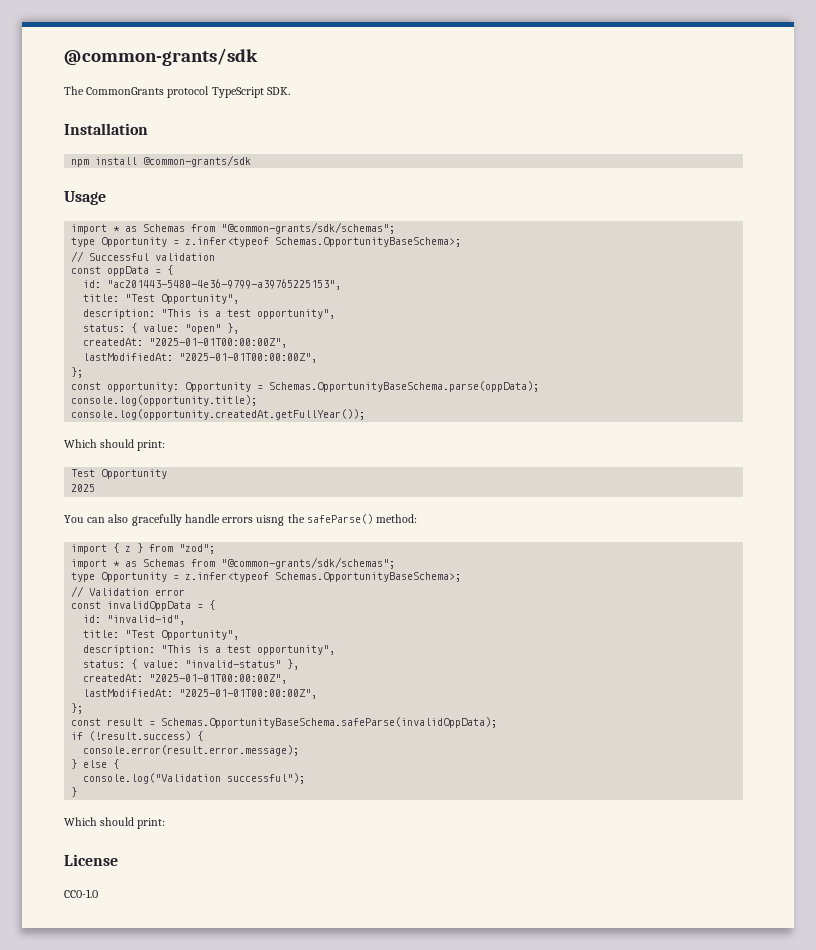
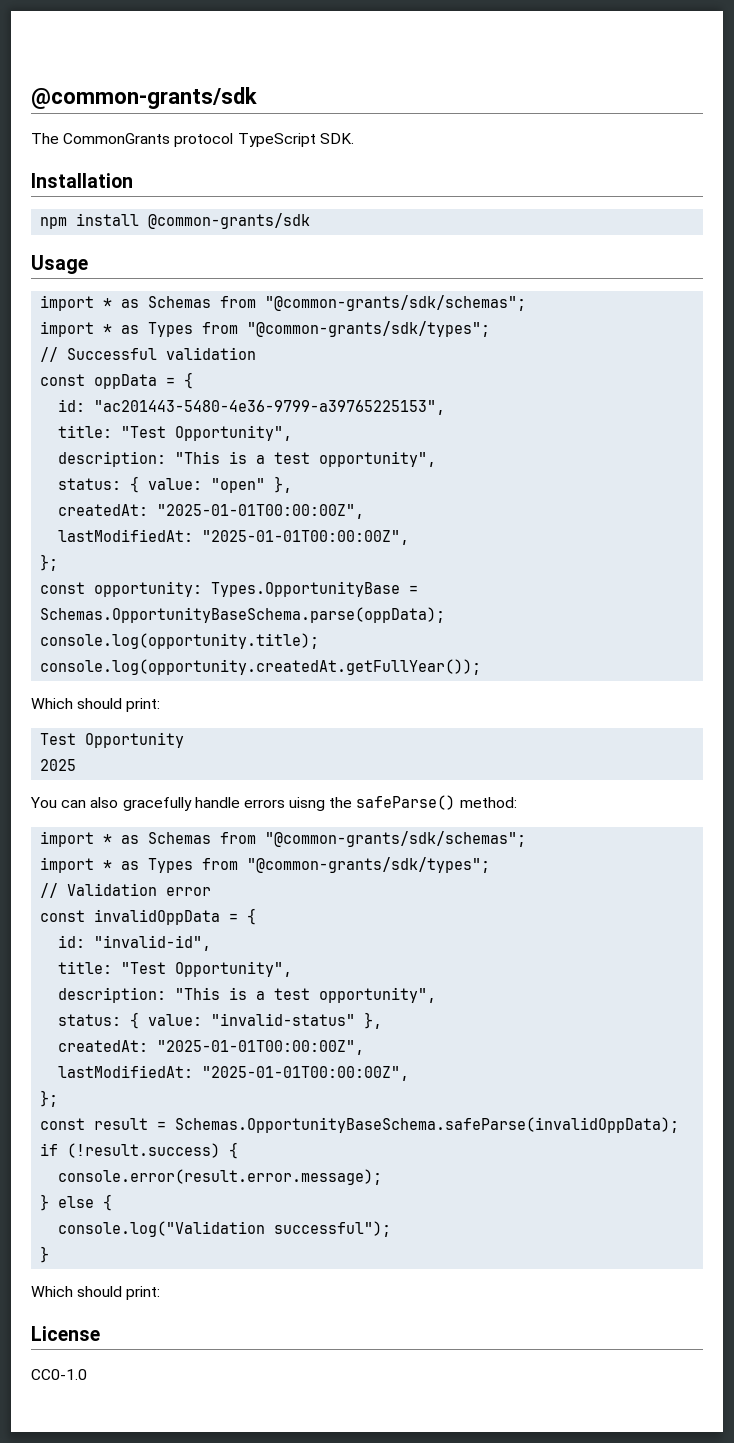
  Usage
  import * as Schemas from "@common-grants/sdk/schemas";
- type Opportunity = z.infer<typeof Schemas.OpportunityBaseSchema>;
+ import * as Types from "@common-grants/sdk/types";
- const opportunity: Opportunity = Schemas.OpportunityBaseSchema.parse(oppData);
+ const opportunity: Types.OpportunityBase = Schemas.OpportunityBaseSchema.parse(oppData);
  You can also gracefully handle errors uisng the safeParse() method:
- import { z } from "zod";
  import * as Schemas from "@common-grants/sdk/schemas";
- type Opportunity = z.infer<typeof Schemas.OpportunityBaseSchema>;
+ import * as Types from "@common-grants/sdk/types";

